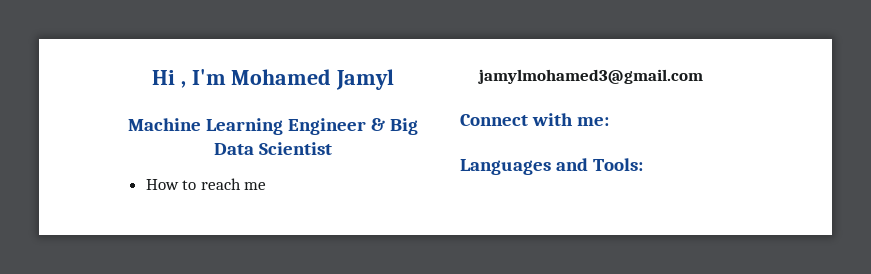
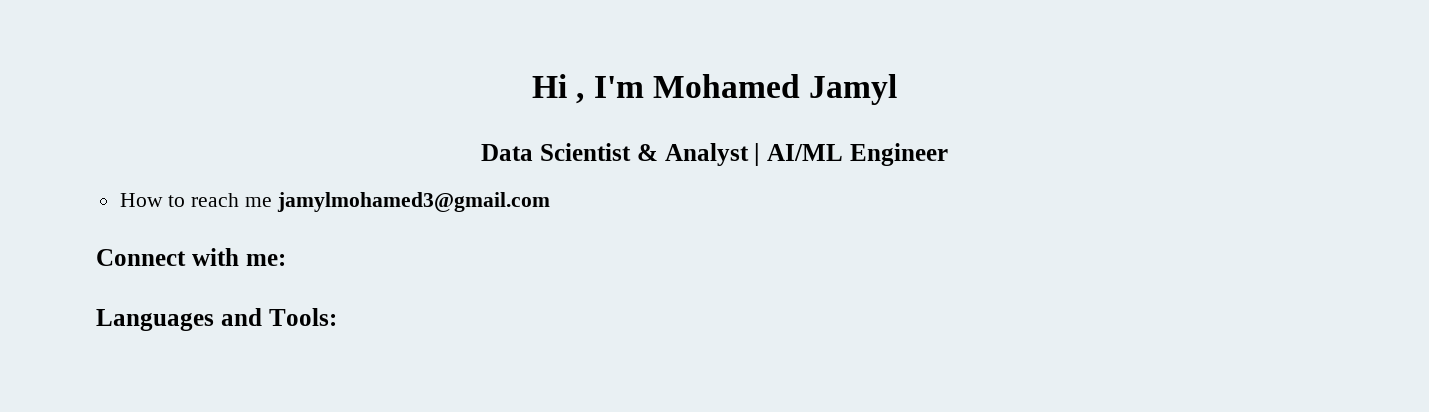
- Machine Learning Engineer & Big Data Scientist
+ Data Scientist & Analyst | AI/ML Engineer

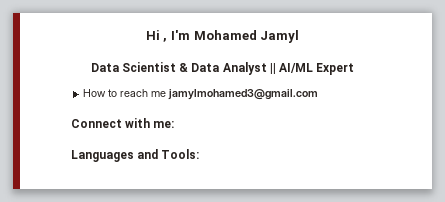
- Data Scientist & Analyst | AI/ML Engineer
+ Data Scientist & Data Analyst || AI/ML Expert

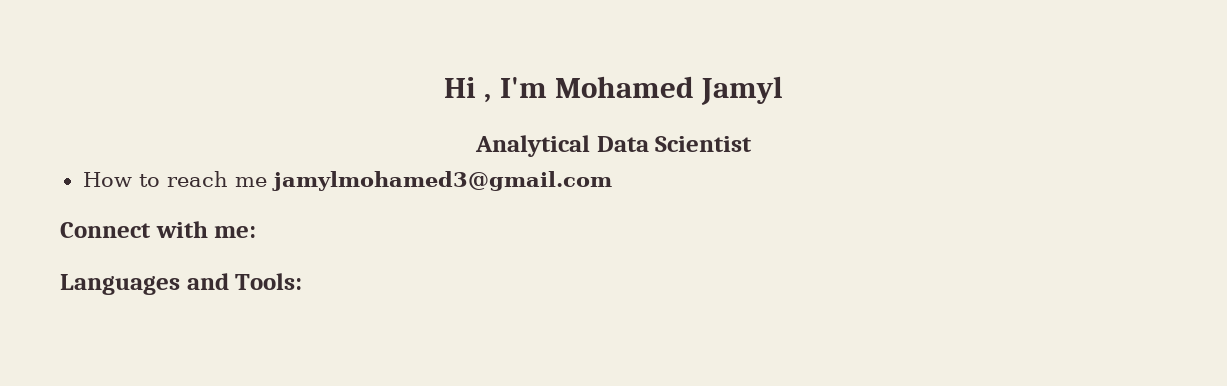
- Data Scientist & Data Analyst || AI/ML Expert
+ Analytical Data Scientist

